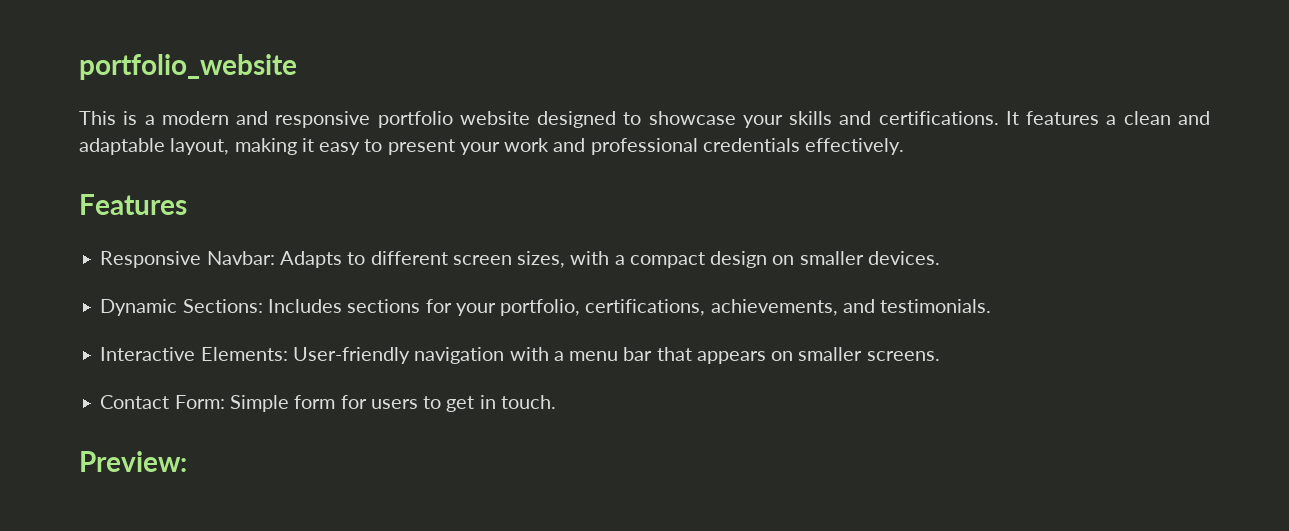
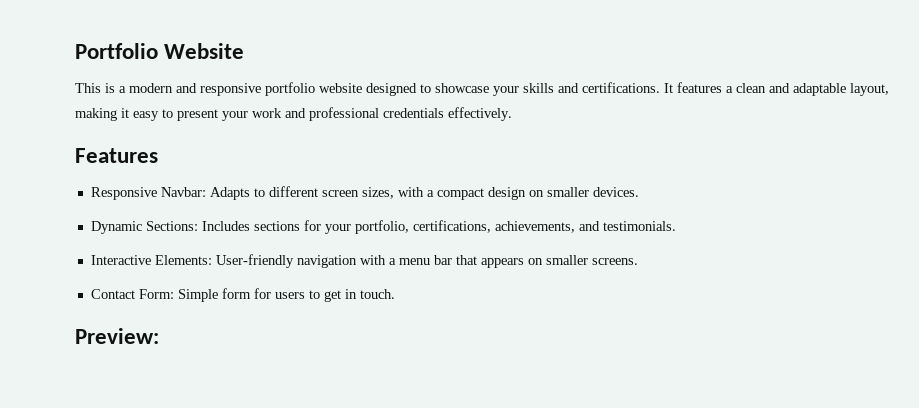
- portfolio_website
+ Portfolio Website

